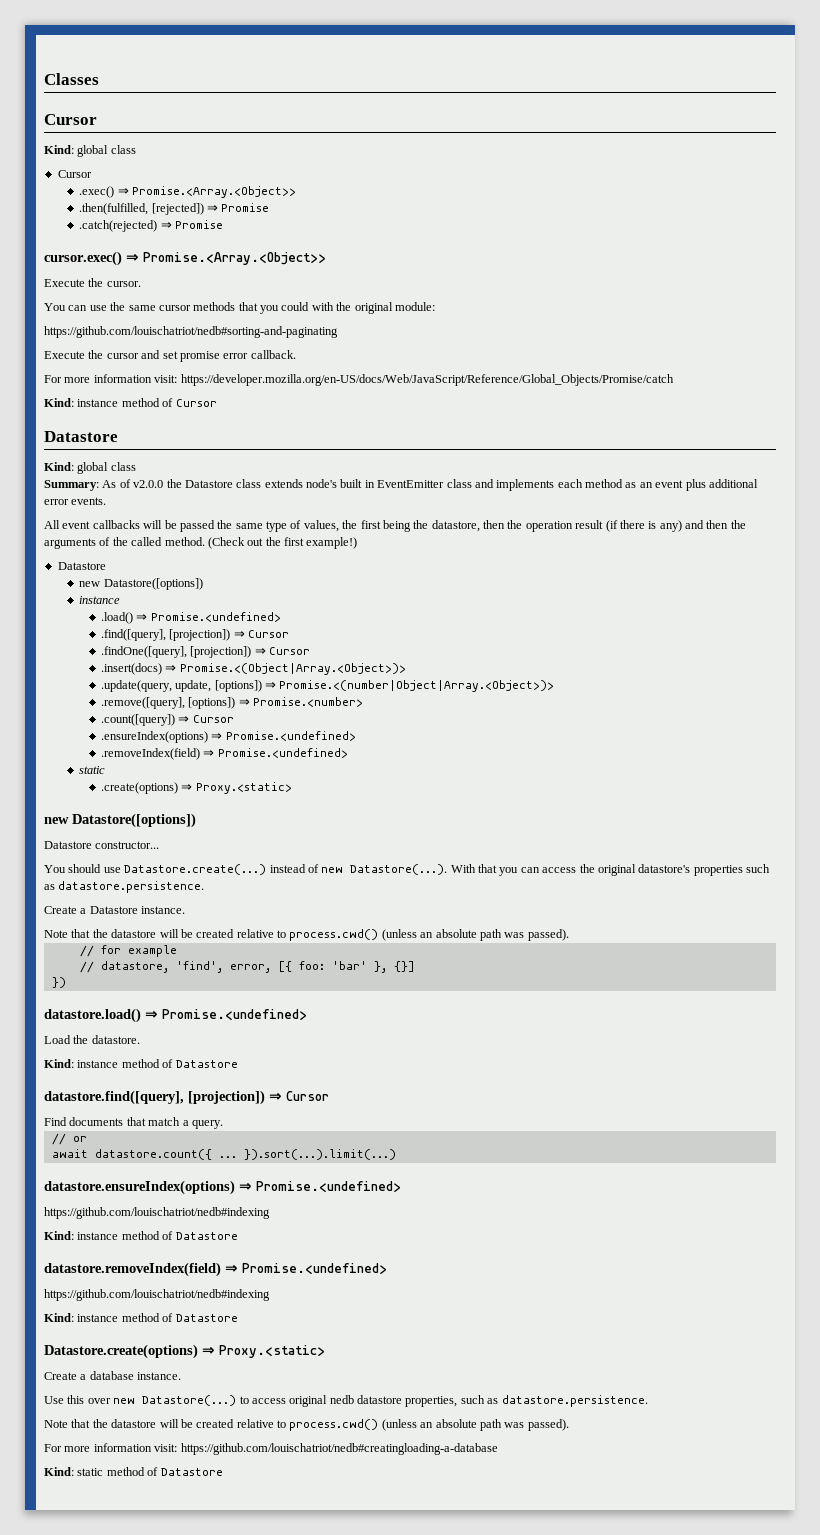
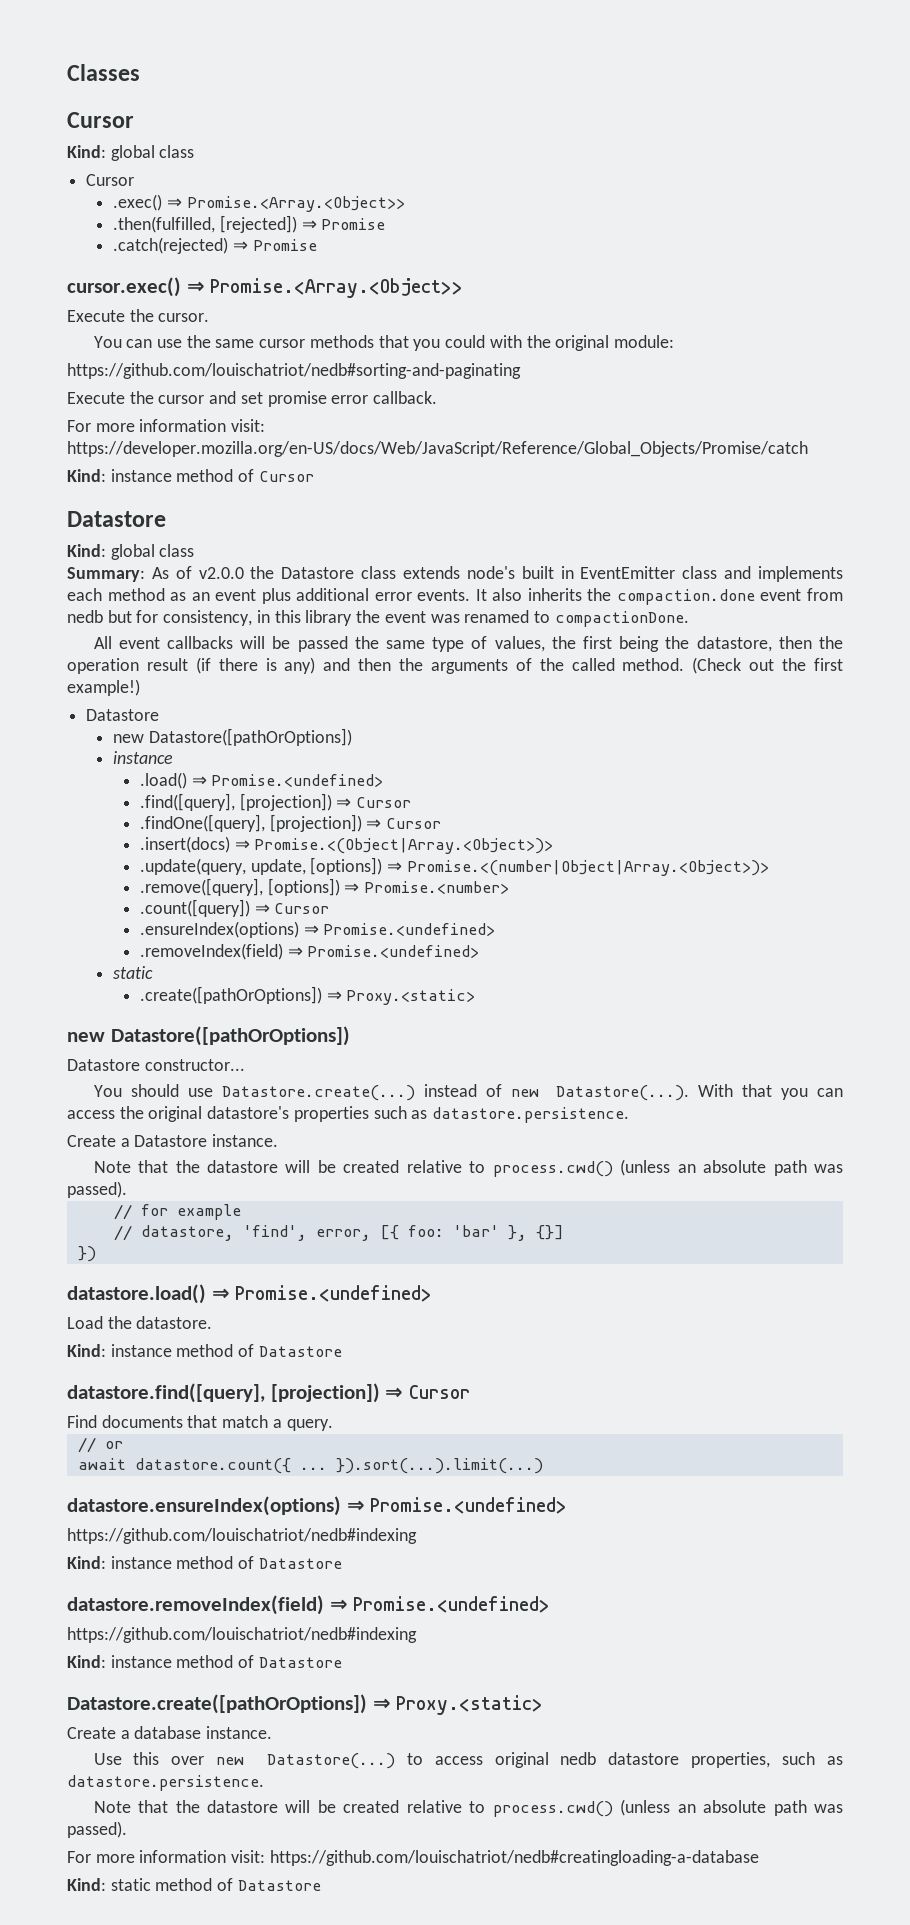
+ It also inherits the compaction.done event from nedb but for consistency, in this library the event was renamed to compactionDone.
  (Check out the first example!)
  Datastore
- new Datastore([options])
+ new Datastore([pathOrOptions])
- .create(options) ⇒ Proxy.<static>
- new Datastore([options])
+ .create([pathOrOptions]) ⇒ Proxy.<static>
+ new Datastore([pathOrOptions])
- Datastore.create(options) ⇒ Proxy.<static>
+ Datastore.create([pathOrOptions]) ⇒ Proxy.<static>

